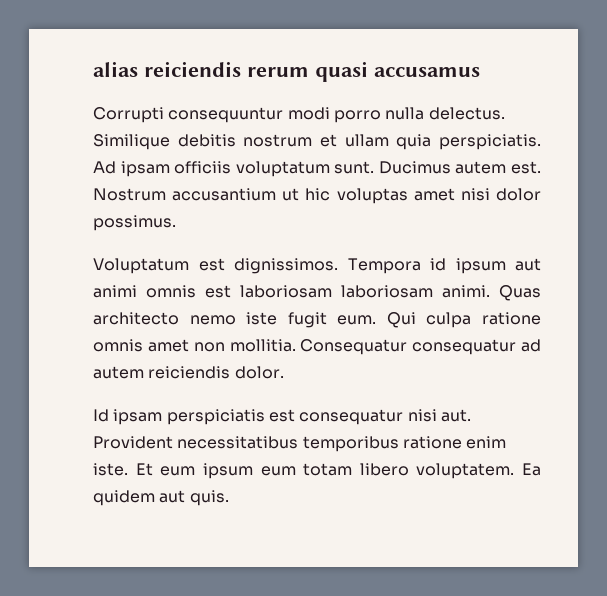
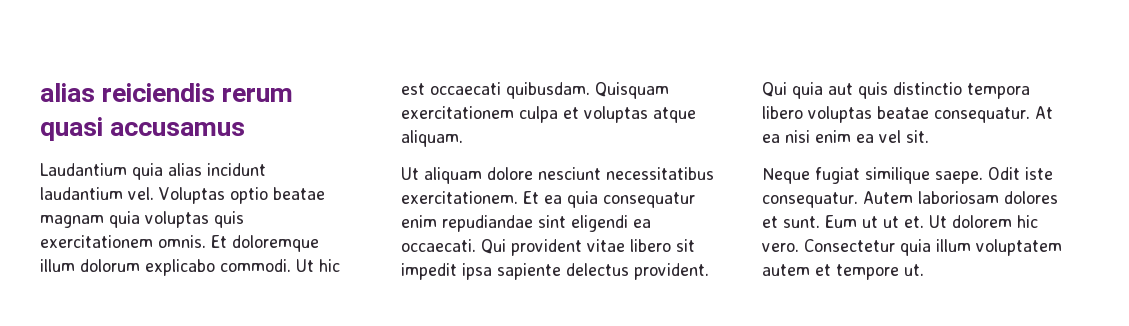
- Corrupti consequuntur modi porro nulla delectus. Similique debitis nostrum et ullam quia perspiciatis. Ad ipsam officiis voluptatum sunt. Ducimus autem est. Nostrum accusantium ut hic voluptas amet nisi dolor possimus.
- Voluptatum est dignissimos. Tempora id ipsum aut animi omnis est laboriosam laboriosam animi. Quas architecto nemo iste fugit eum. Qui culpa ratione omnis amet non mollitia. Consequatur consequatur ad autem reiciendis dolor.
- Id ipsam perspiciatis est consequatur nisi aut. Provident necessitatibus temporibus ratione enim iste. Et eum ipsum eum totam libero voluptatem. Ea quidem aut quis.
+ Laudantium quia alias incidunt laudantium vel. Voluptas optio beatae magnam quia voluptas quis exercitationem omnis. Et doloremque illum dolorum explicabo commodi. Ut hic est occaecati quibusdam. Quisquam exercitationem culpa et voluptas atque aliquam.
+ Ut aliquam dolore nesciunt necessitatibus exercitationem. Et ea quia consequatur enim repudiandae sint eligendi ea occaecati. Qui provident vitae libero sit impedit ipsa sapiente delectus provident. Qui quia aut quis distinctio tempora libero voluptas beatae consequatur. At ea nisi enim ea vel sit.
+ Neque fugiat similique saepe. Odit iste consequatur. Autem laboriosam dolores et sunt. Eum ut ut et. Ut dolorem hic vero. Consectetur quia illum voluptatem autem et tempore ut.

